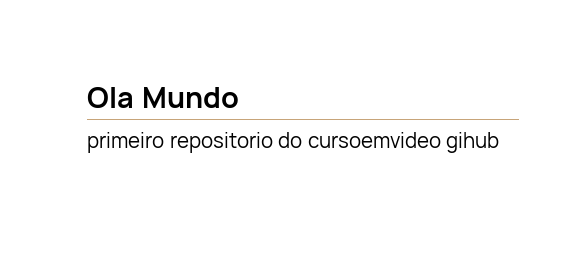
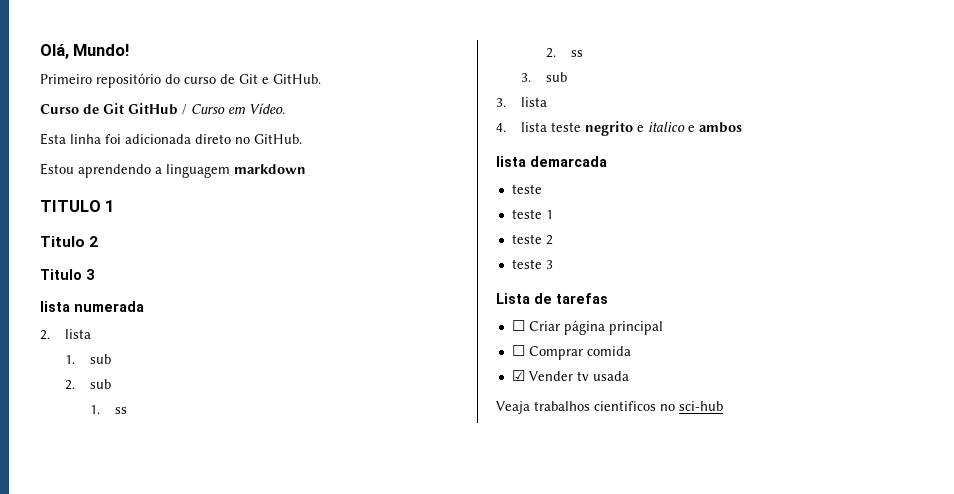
- Ola Mundo
- primeiro repositorio do cursoemvideo gihub
+ Olá, Mundo!
+ Primeiro repositório do curso de Git e GitHub.
+ Curso de Git GitHub / Curso em Vídeo.
+ Esta linha foi adicionada direto no GitHub.
+ Estou aprendendo a linguagem markdown
+ TITULO 1
+ Titulo 2
+ Titulo 3
+ lista numerada
+ 2. lista
+ 1. sub
+ 2. sub
+ 1. ss
+ 2. ss
+ 3. sub
+ 3. lista
+ 4. lista teste negrito e italico e ambos
+ lista demarcada
+ teste
+ teste 1
+ teste 2
+ teste 3
+ Lista de tarefas
+ ☐ Criar página principal
+ ☐ Comprar comida
+ ☑ Vender tv usada
+ Veaja trabalhos cientificos no sci-hub

